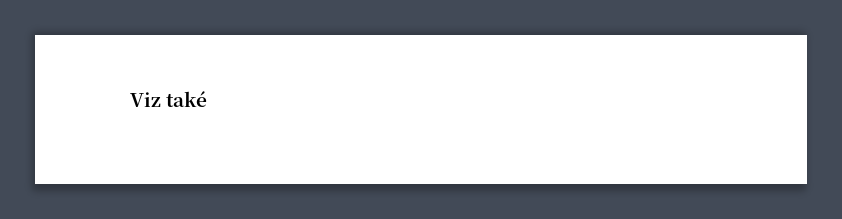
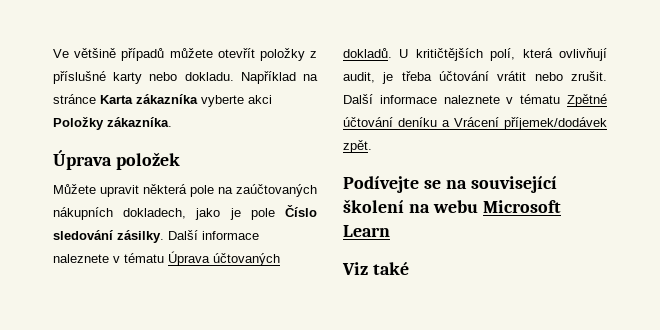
+ Ve většině případů můžete otevřít položky z příslušné karty nebo dokladu. Například na stránce Karta zákazníka vyberte akci Položky zákazníka.
+ Úprava položek
+ Můžete upravit některá pole na zaúčtovaných nákupních dokladech, jako je pole Číslo sledování zásilky. Další informace naleznete v tématu Úprava účtovaných dokladů. U kritičtějších polí, která ovlivňují audit, je třeba účtování vrátit nebo zrušit. Další informace naleznete v tématu Zpětné účtování deníku a Vrácení příjemek/dodávek zpět.
+ Podívejte se na související školení na webu Microsoft Learn

